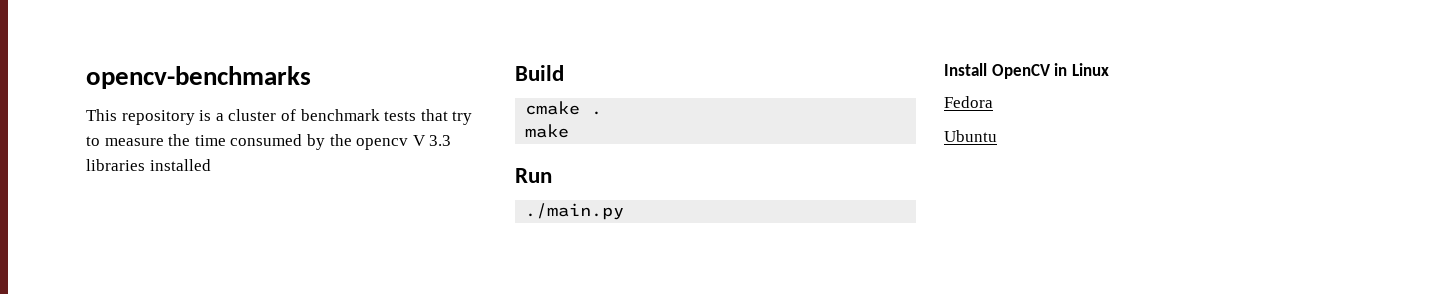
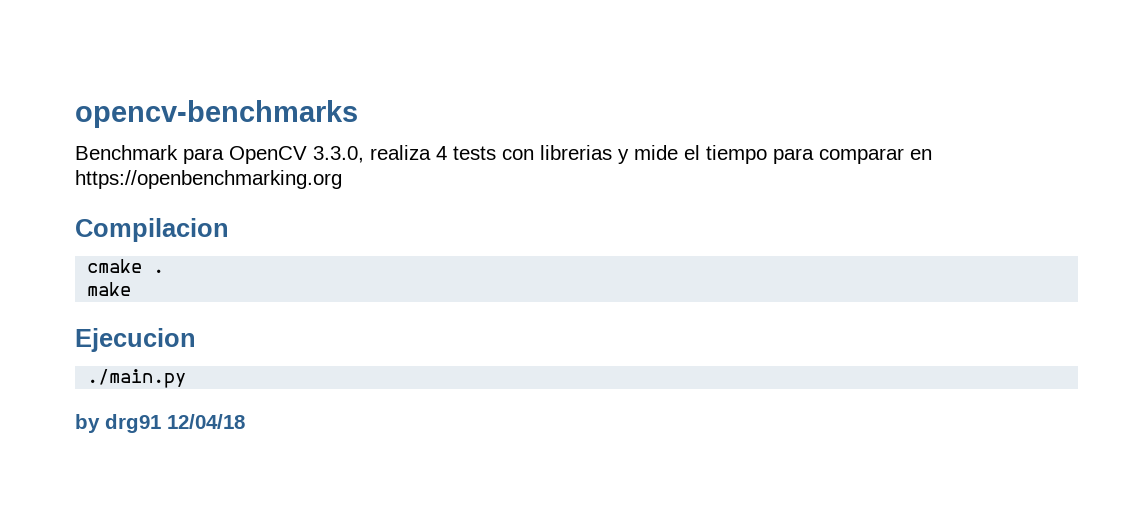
- This repository is a cluster of benchmark tests that try to measure the time consumed by the opencv V 3.3 libraries installed
- Build
+ Benchmark para OpenCV 3.3.0, realiza 4 tests con librerias y mide el tiempo para comparar en https://openbenchmarking.org
+ Compilacion
- Run
+ Ejecucion
- Install OpenCV in Linux
- Fedora
- Ubuntu
+ by drg91 12/04/18

